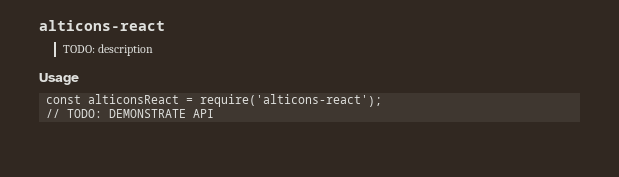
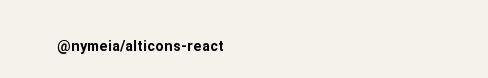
- alticons-react
- TODO: description
- Usage
- const alticonsReact = require('alticons-react');
- // TODO: DEMONSTRATE API
+ @nymeia/alticons-react

